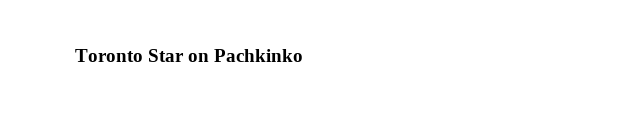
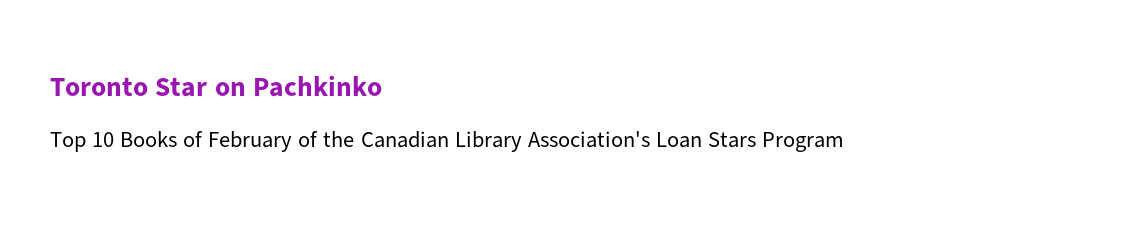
+ Top 10 Books of February of the Canadian Library Association's Loan Stars Program

